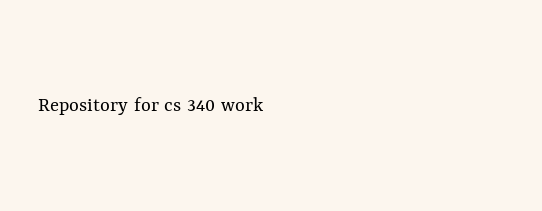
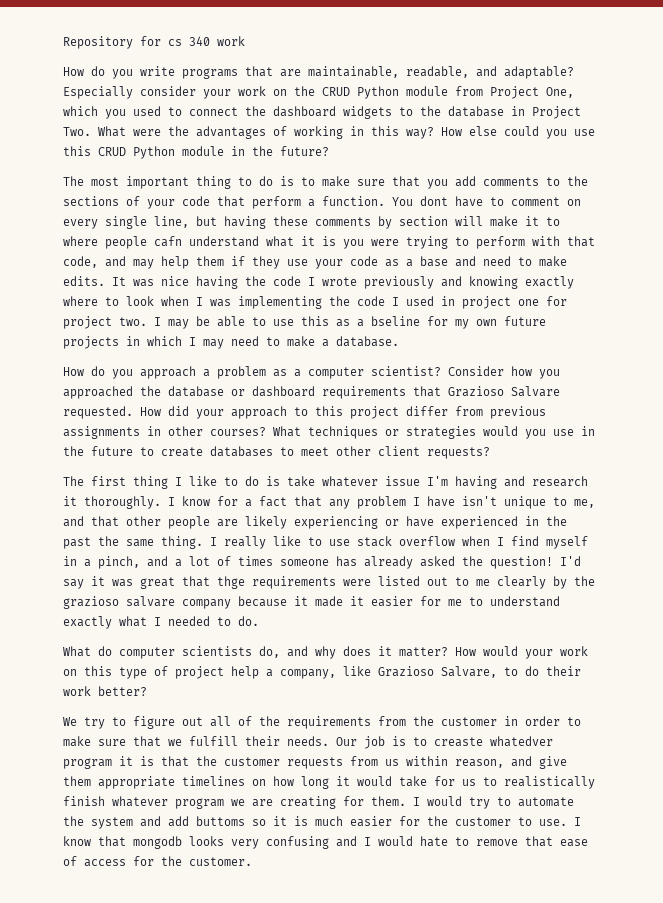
+ How do you write programs that are maintainable, readable, and adaptable? Especially consider your work on the CRUD Python module from Project One, which you used to connect the dashboard widgets to the database in Project Two. What were the advantages of working in this way? How else could you use this CRUD Python module in the future?
+ The most important thing to do is to make sure that you add comments to the sections of your code that perform a function. You dont have to comment on every single line, but having these comments by section will make it to where people cafn understand what it is you were trying to perform with that code, and may help them if they use your code as a base and need to make edits. It was nice having the code I wrote previously and knowing exactly where to look when I was implementing the code I used in project one for project two. I may be able to use this as a bseline for my own future projects in which I may need to make a database.
+ How do you approach a problem as a computer scientist? Consider how you approached the database or dashboard requirements that Grazioso Salvare requested. How did your approach to this project differ from previous assignments in other courses? What techniques or strategies would you use in the future to create databases to meet other client requests?
+ The first thing I like to do is take whatever issue I'm having and research it thoroughly. I know for a fact that any problem I have isn't unique to me, and that other people are likely experiencing or have experienced in the past the same thing. I really like to use stack overflow when I find myself in a pinch, and a lot of times someone has already asked the question! I'd say it was great that thge requirements were listed out to me clearly by the grazioso salvare company because it made it easier for me to understand exactly what I needed to do.
+ What do computer scientists do, and why does it matter? How would your work on this type of project help a company, like Grazioso Salvare, to do their work better?
+ We try to figure out all of the requirements from the customer in order to make sure that we fulfill their needs. Our job is to creaste whatedver program it is that the customer requests from us within reason, and give them appropriate timelines on how long it would take for us to realistically finish whatever program we are creating for them. I would try to automate the system and add buttoms so it is much easier for the customer to use. I know that mongodb looks very confusing and I would hate to remove that ease of access for the customer.

